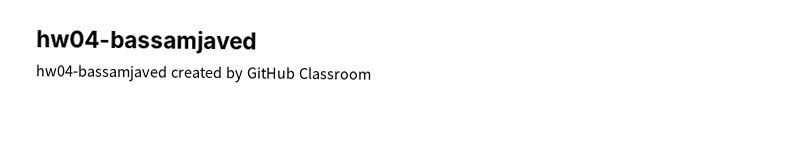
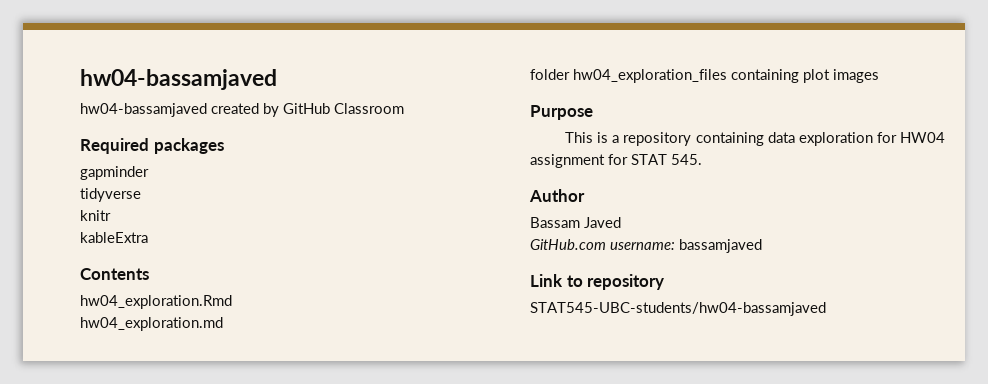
+ Required packages
+ gapminder
+ tidyverse
+ knitr
+ kableExtra
+ Contents
+ hw04_exploration.Rmd
+ hw04_exploration.md
+ folder hw04_exploration_files containing plot images
+ Purpose
+ This is a repository containing data exploration for HW04 assignment for STAT 545.
+ Author
+ Bassam Javed
+ GitHub.com username: bassamjaved
+ Link to repository
+ STAT545-UBC-students/hw04-bassamjaved

